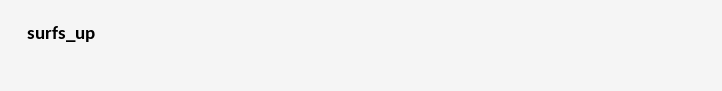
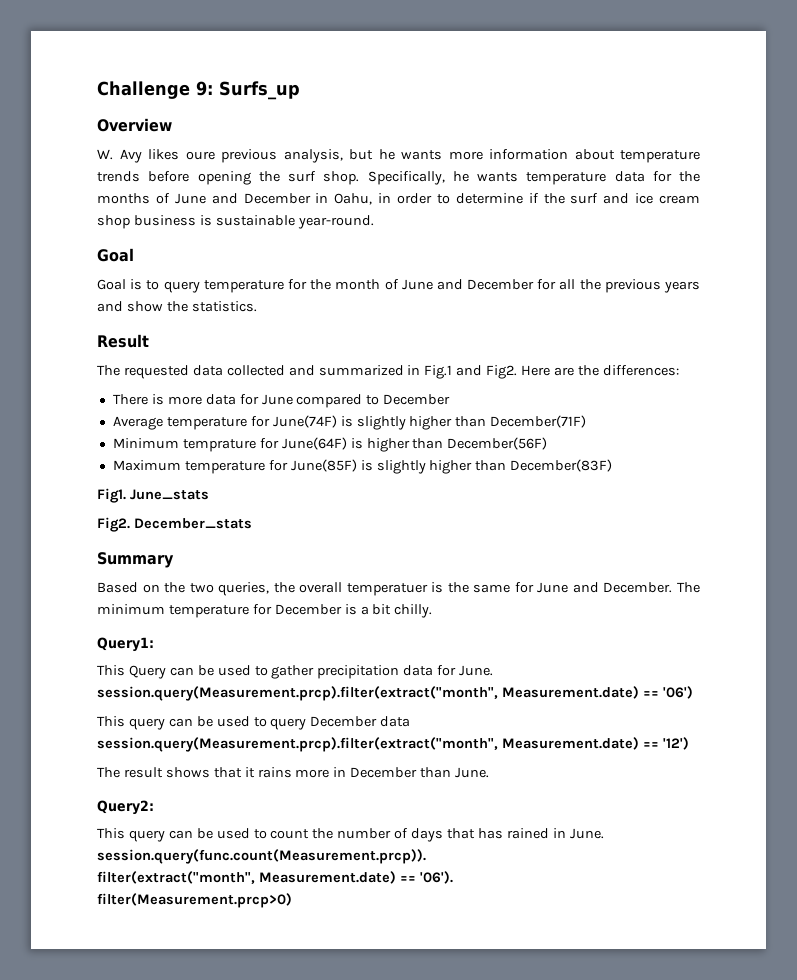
- surfs_up
+ Challenge 9: Surfs_up
+ Overview
+ W. Avy likes oure previous analysis, but he wants more information about temperature trends before opening the surf shop. Specifically, he wants temperature data for the months of June and December in Oahu, in order to determine if the surf and ice cream shop business is sustainable year-round.
+ Goal
+ Goal is to query temperature for the month of June and December for all the previous years and show the statistics.
+ Result
+ The requested data collected and summarized in Fig.1 and Fig2. Here are the differences:
+ There is more data for June compared to December
+ Average temperature for June(74F) is slightly higher than December(71F)
+ Minimum temprature for June(64F) is higher than December(56F)
+ Maximum temperature for June(85F) is slightly higher than December(83F)
+ Fig1. June_stats
+ Fig2. December_stats
+ Summary
+ Based on the two queries, the overall temperatuer is the same for June and December. The minimum temperature for December is a bit chilly.
+ Query1:
+ This Query can be used to gather precipitation data for June. session.query(Measurement.prcp).filter(extract("month", Measurement.date) == '06')
+ This query can be used to query December data session.query(Measurement.prcp).filter(extract("month", Measurement.date) == '12')
+ The result shows that it rains more in December than June.
+ Query2:
+ This query can be used to count the number of days that has rained in June. session.query(func.count(Measurement.prcp)).
+ filter(extract("month", Measurement.date) == '06').
+ filter(Measurement.prcp>0)

